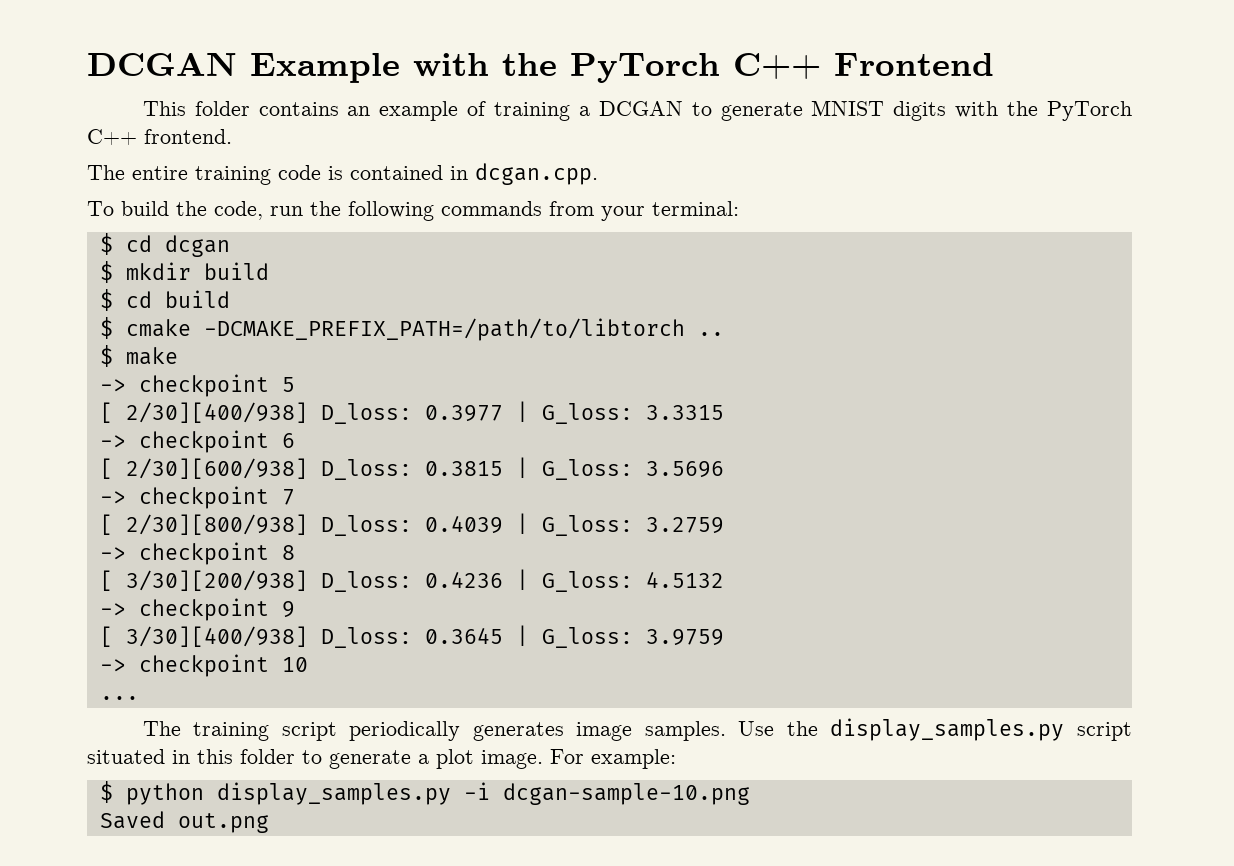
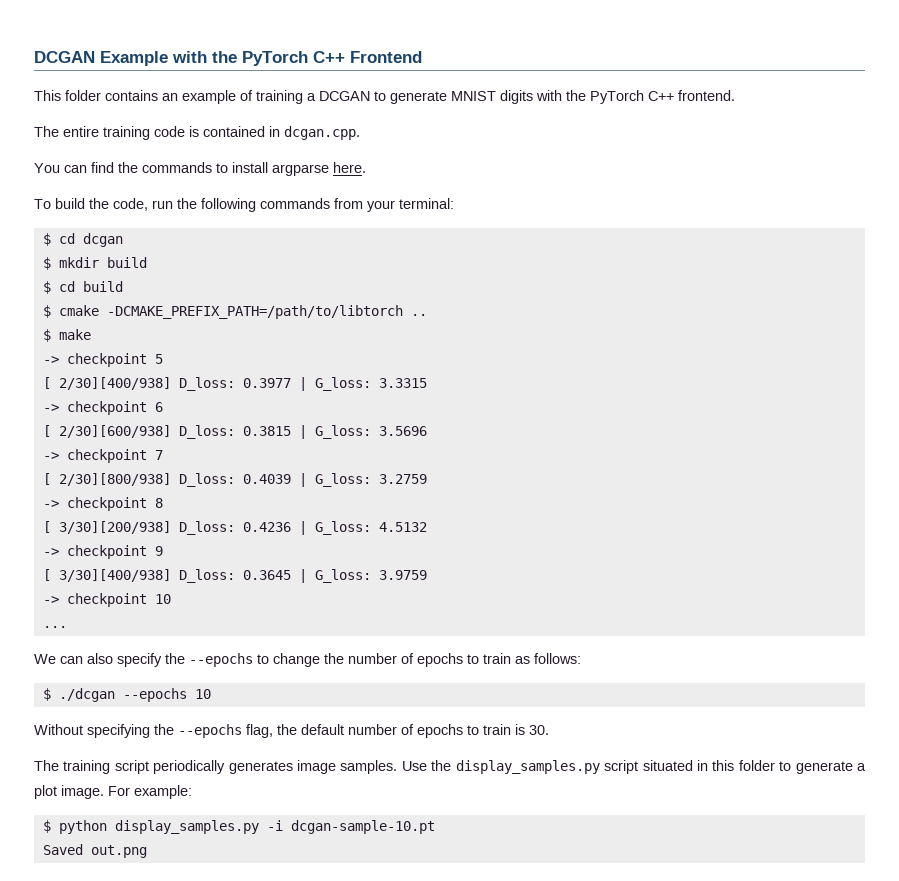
+ You can find the commands to install argparse here.
+ We can also specify the --epochs to change the number of epochs to train as follows:
+ $ ./dcgan --epochs 10
+ Without specifying the --epochs flag, the default number of epochs to train is 30.
- $ python display_samples.py -i dcgan-sample-10.png
+ $ python display_samples.py -i dcgan-sample-10.pt

